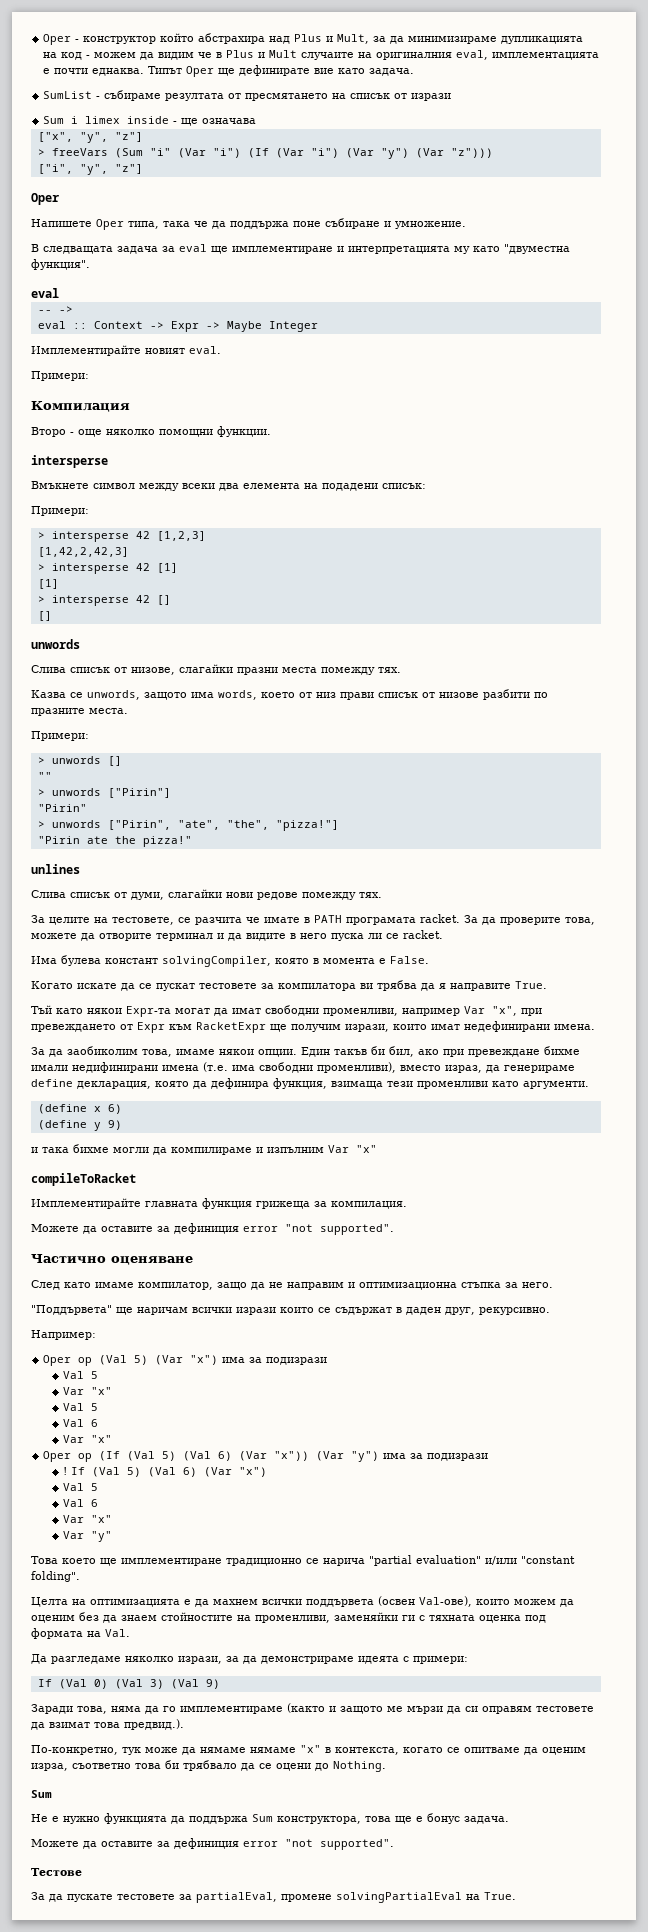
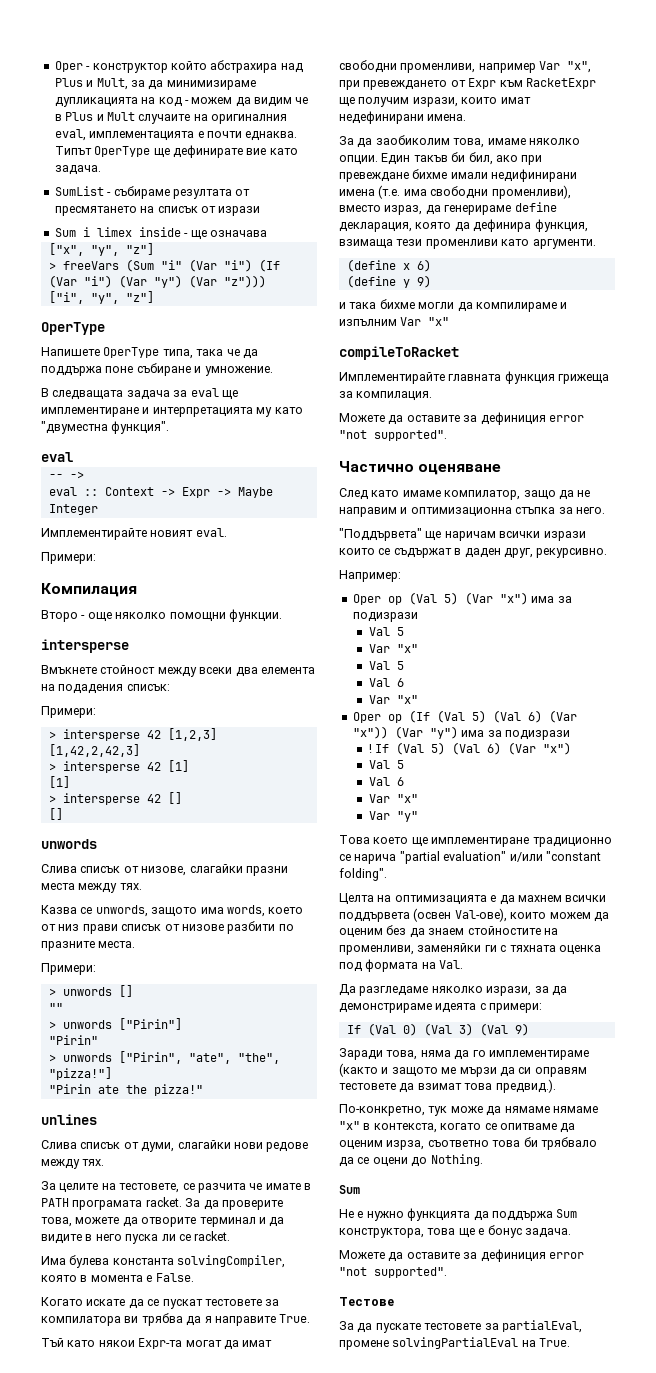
- Типът Oper ще дефинирате вие като задача.
+ Типът OperType ще дефинирате вие като задача.
  ["i", "y", "z"]
- Oper
+ OperType
- Напишете Oper типа, така че да поддържа поне събиране и умножение.
+ Напишете OperType типа, така че да поддържа поне събиране и умножение.
- Вмъкнете символ между всеки два елемента на подадени списък:
+ Вмъкнете стойност между всеки два елемента на подадения списък:
- Слива списък от низове, слагайки празни места помежду тях.
+ Слива списък от низове, слагайки празни места между тях.
- Слива списък от думи, слагайки нови редове помежду тях.
+ Слива списък от думи, слагайки нови редове между тях.
- Има булева констант solvingCompiler, която в момента е False.
+ Има булева константа solvingCompiler, която в момента е False.
- За да заобиколим това, имаме някои опции.
+ За да заобиколим това, имаме няколко опции.

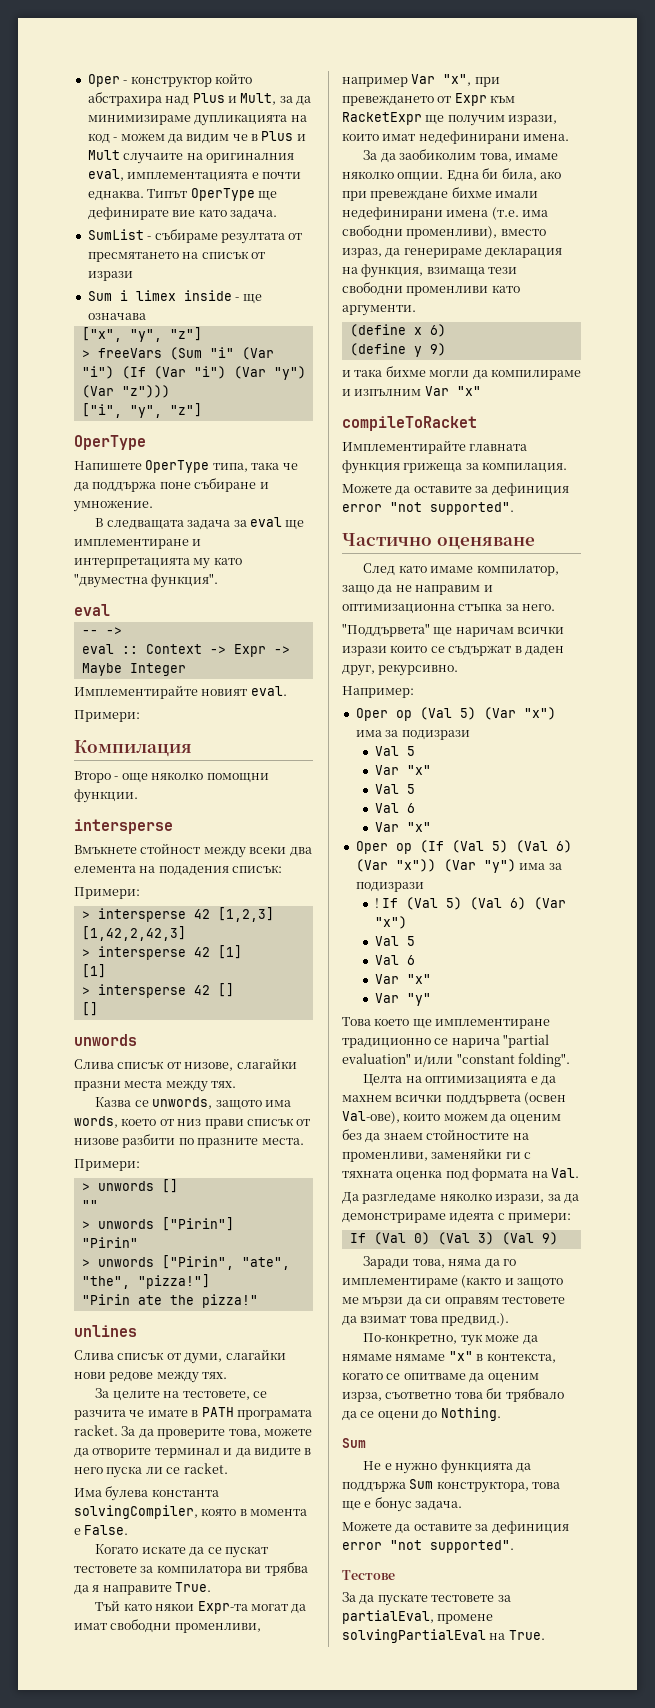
- Един такъв би бил, ако при превеждане бихме имали недифинирани имена (т.е. има свободни променливи), вместо израз, да генерираме define декларация, която да дефинира функция, взимаща тези променливи като аргументи.
+ Една би била, ако при превеждане бихме имали недефинирани имена (т.е. има свободни променливи), вместо израз, да генерираме декларация на функция, взимаща тези свободни променливи като аргументи.

